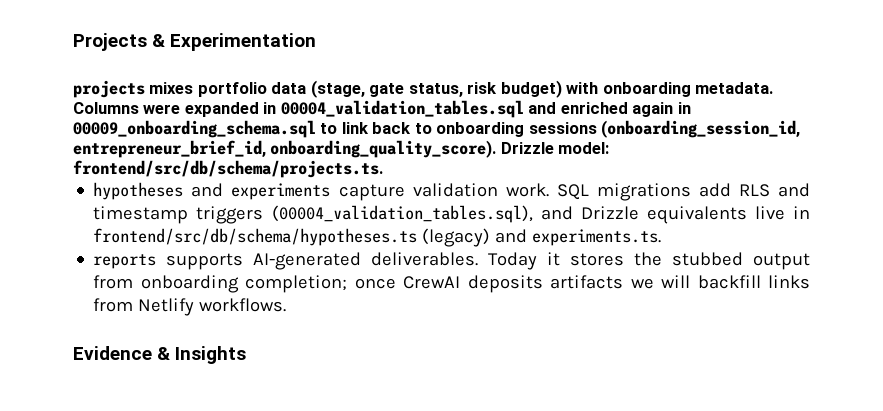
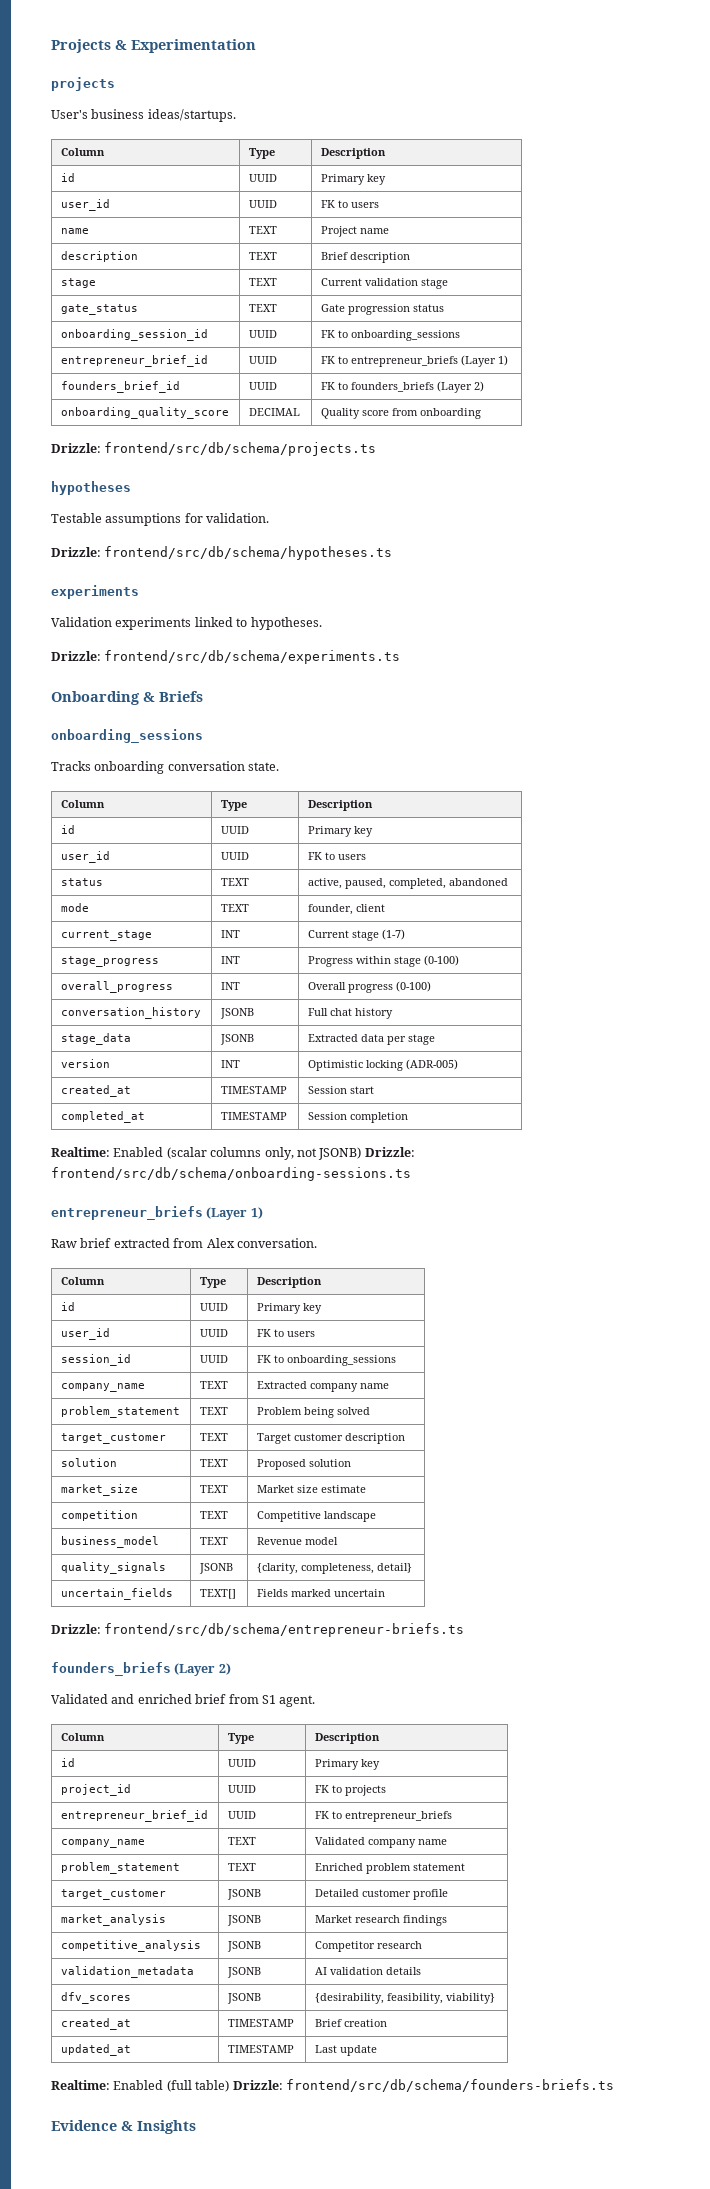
  Projects & Experimentation
- projects mixes portfolio data (stage, gate status, risk budget) with onboarding metadata. Columns were expanded in 00004_validation_tables.sql and enriched again in 00009_onboarding_schema.sql to link back to onboarding sessions (onboarding_session_id, entrepreneur_brief_id, onboarding_quality_score). Drizzle model: frontend/src/db/schema/projects.ts.
- hypotheses and experiments capture validation work. SQL migrations add RLS and timestamp triggers (00004_validation_tables.sql), and Drizzle equivalents live in frontend/src/db/schema/hypotheses.ts (legacy) and experiments.ts.
- reports supports AI-generated deliverables. Today it stores the stubbed output from onboarding completion; once CrewAI deposits artifacts we will backfill links from Netlify workflows.
+ projects
+ User's business ideas/startups.
+ Column | Type | Description
+ id | UUID | Primary key
+ user_id | UUID | FK to users
+ name | TEXT | Project name
+ description | TEXT | Brief description
+ stage | TEXT | Current validation stage
+ gate_status | TEXT | Gate progression status
+ onboarding_session_id | UUID | FK to onboarding_sessions
+ entrepreneur_brief_id | UUID | FK to entrepreneur_briefs (Layer 1)
+ founders_brief_id | UUID | FK to founders_briefs (Layer 2)
+ onboarding_quality_score | DECIMAL | Quality score from onboarding
+ Drizzle: frontend/src/db/schema/projects.ts
+ hypotheses
+ Testable assumptions for validation.
+ Drizzle: frontend/src/db/schema/hypotheses.ts
+ experiments
+ Validation experiments linked to hypotheses.
+ Drizzle: frontend/src/db/schema/experiments.ts
+ Onboarding & Briefs
+ onboarding_sessions
+ Tracks onboarding conversation state.
+ Column | Type | Description
+ id | UUID | Primary key
+ user_id | UUID | FK to users
+ status | TEXT | active, paused, completed, abandoned
+ mode | TEXT | founder, client
+ current_stage | INT | Current stage (1-7)
+ stage_progress | INT | Progress within stage (0-100)
+ overall_progress | INT | Overall progress (0-100)
+ conversation_history | JSONB | Full chat history
+ stage_data | JSONB | Extracted data per stage
+ version | INT | Optimistic locking (ADR-005)
+ created_at | TIMESTAMP | Session start
+ completed_at | TIMESTAMP | Session completion
+ Realtime: Enabled (scalar columns only, not JSONB) Drizzle: frontend/src/db/schema/onboarding-sessions.ts
+ entrepreneur_briefs (Layer 1)
+ Raw brief extracted from Alex conversation.
+ Column | Type | Description
+ id | UUID | Primary key
+ user_id | UUID | FK to users
+ session_id | UUID | FK to onboarding_sessions
+ company_name | TEXT | Extracted company name
+ problem_statement | TEXT | Problem being solved
+ target_customer | TEXT | Target customer description
+ solution | TEXT | Proposed solution
+ market_size | TEXT | Market size estimate
+ competition | TEXT | Competitive landscape
+ business_model | TEXT | Revenue model
+ quality_signals | JSONB | {clarity, completeness, detail}
+ uncertain_fields | TEXT[] | Fields marked uncertain
+ Drizzle: frontend/src/db/schema/entrepreneur-briefs.ts
+ founders_briefs (Layer 2)
+ Validated and enriched brief from S1 agent.
+ Column | Type | Description
+ id | UUID | Primary key
+ project_id | UUID | FK to projects
+ entrepreneur_brief_id | UUID | FK to entrepreneur_briefs
+ company_name | TEXT | Validated company name
+ problem_statement | TEXT | Enriched problem statement
+ target_customer | JSONB | Detailed customer profile
+ market_analysis | JSONB | Market research findings
+ competitive_analysis | JSONB | Competitor research
+ validation_metadata | JSONB | AI validation details
+ dfv_scores | JSONB | {desirability, feasibility, viability}
+ created_at | TIMESTAMP | Brief creation
+ updated_at | TIMESTAMP | Last update
+ Realtime: Enabled (full table) Drizzle: frontend/src/db/schema/founders-briefs.ts

